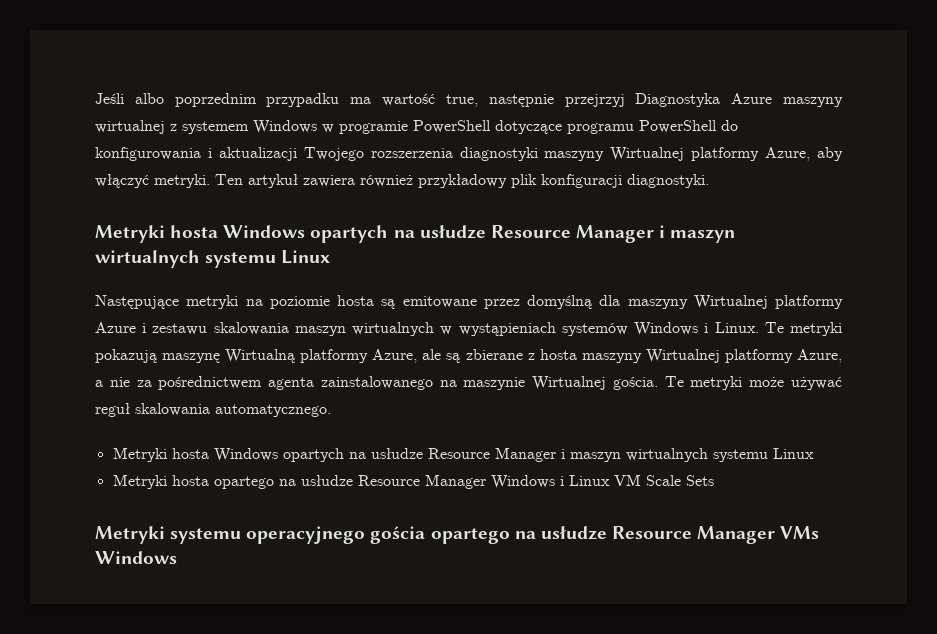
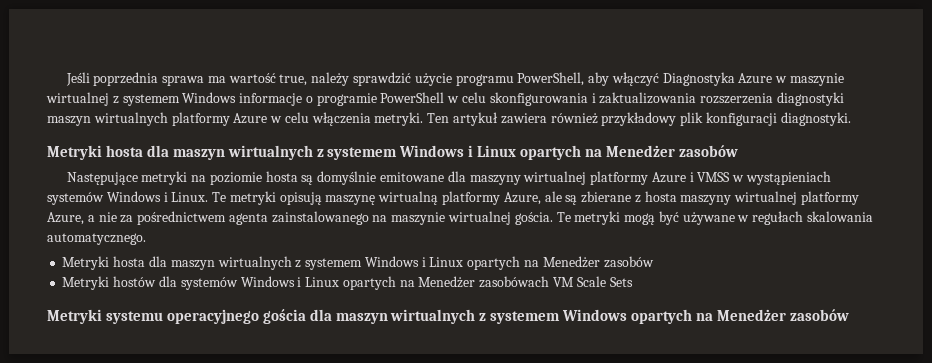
- Jeśli albo poprzednim przypadku ma wartość true, następnie przejrzyj Diagnostyka Azure maszyny wirtualnej z systemem Windows w programie PowerShell dotyczące programu PowerShell do konfigurowania i aktualizacji Twojego rozszerzenia diagnostyki maszyny Wirtualnej platformy Azure, aby włączyć metryki.
+ Jeśli poprzednia sprawa ma wartość true, należy sprawdzić użycie programu PowerShell, aby włączyć Diagnostyka Azure w maszynie wirtualnej z systemem Windows informacje o programie PowerShell w celu skonfigurowania i zaktualizowania rozszerzenia diagnostyki maszyn wirtualnych platformy Azure w celu włączenia metryki.
  Ten artykuł zawiera również przykładowy plik konfiguracji diagnostyki.
- Metryki hosta Windows opartych na usłudze Resource Manager i maszyn wirtualnych systemu Linux
+ Metryki hosta dla maszyn wirtualnych z systemem Windows i Linux opartych na Menedżer zasobów
- Następujące metryki na poziomie hosta są emitowane przez domyślną dla maszyny Wirtualnej platformy Azure i zestawu skalowania maszyn wirtualnych w wystąpieniach systemów Windows i Linux.
+ Następujące metryki na poziomie hosta są domyślnie emitowane dla maszyny wirtualnej platformy Azure i VMSS w wystąpieniach systemów Windows i Linux.
- Te metryki pokazują maszynę Wirtualną platformy Azure, ale są zbierane z hosta maszyny Wirtualnej platformy Azure, a nie za pośrednictwem agenta zainstalowanego na maszynie Wirtualnej gościa.
+ Te metryki opisują maszynę wirtualną platformy Azure, ale są zbierane z hosta maszyny wirtualnej platformy Azure, a nie za pośrednictwem agenta zainstalowanego na maszynie wirtualnej gościa.
- Te metryki może używać reguł skalowania automatycznego.
- Metryki hosta Windows opartych na usłudze Resource Manager i maszyn wirtualnych systemu Linux
- Metryki hosta opartego na usłudze Resource Manager Windows i Linux VM Scale Sets
+ Te metryki mogą być używane w regułach skalowania automatycznego.
+ Metryki hosta dla maszyn wirtualnych z systemem Windows i Linux opartych na Menedżer zasobów
+ Metryki hostów dla systemów Windows i Linux opartych na Menedżer zasobówach VM Scale Sets
- Metryki systemu operacyjnego gościa opartego na usłudze Resource Manager VMs Windows
+ Metryki systemu operacyjnego gościa dla maszyn wirtualnych z systemem Windows opartych na Menedżer zasobów

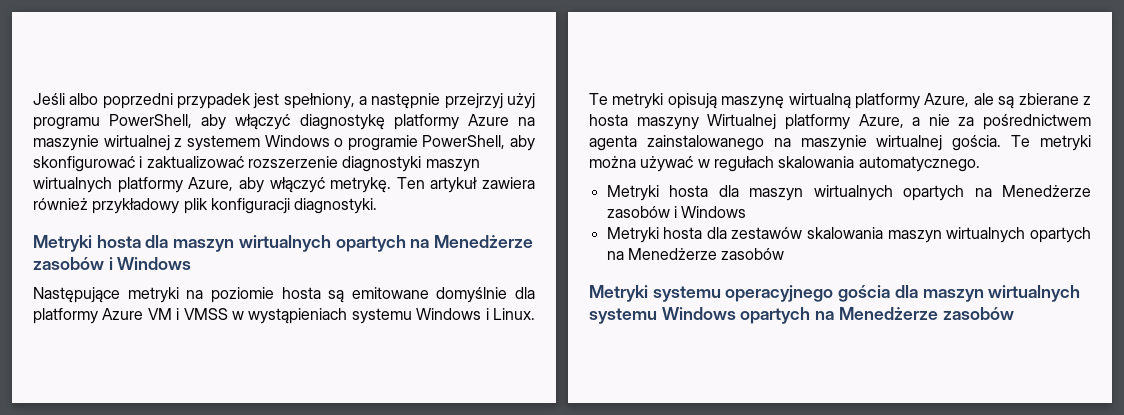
- Jeśli poprzednia sprawa ma wartość true, należy sprawdzić użycie programu PowerShell, aby włączyć Diagnostyka Azure w maszynie wirtualnej z systemem Windows informacje o programie PowerShell w celu skonfigurowania i zaktualizowania rozszerzenia diagnostyki maszyn wirtualnych platformy Azure w celu włączenia metryki.
+ Jeśli albo poprzedni przypadek jest spełniony, a następnie przejrzyj użyj programu PowerShell, aby włączyć diagnostykę platformy Azure na maszynie wirtualnej z systemem Windows o programie PowerShell, aby skonfigurować i zaktualizować rozszerzenie diagnostyki maszyn wirtualnych platformy Azure, aby włączyć metrykę.
  Ten artykuł zawiera również przykładowy plik konfiguracji diagnostyki.
- Metryki hosta dla maszyn wirtualnych z systemem Windows i Linux opartych na Menedżer zasobów
+ Metryki hosta dla maszyn wirtualnych opartych na Menedżerze zasobów i Windows
- Następujące metryki na poziomie hosta są domyślnie emitowane dla maszyny wirtualnej platformy Azure i VMSS w wystąpieniach systemów Windows i Linux.
+ Następujące metryki na poziomie hosta są emitowane domyślnie dla platformy Azure VM i VMSS w wystąpieniach systemu Windows i Linux.
- Te metryki opisują maszynę wirtualną platformy Azure, ale są zbierane z hosta maszyny wirtualnej platformy Azure, a nie za pośrednictwem agenta zainstalowanego na maszynie wirtualnej gościa.
+ Te metryki opisują maszynę wirtualną platformy Azure, ale są zbierane z hosta maszyny Wirtualnej platformy Azure, a nie za pośrednictwem agenta zainstalowanego na maszynie wirtualnej gościa.
- Te metryki mogą być używane w regułach skalowania automatycznego.
- Metryki hosta dla maszyn wirtualnych z systemem Windows i Linux opartych na Menedżer zasobów
- Metryki hostów dla systemów Windows i Linux opartych na Menedżer zasobówach VM Scale Sets
+ Te metryki można używać w regułach skalowania automatycznego.
+ Metryki hosta dla maszyn wirtualnych opartych na Menedżerze zasobów i Windows
+ Metryki hosta dla zestawów skalowania maszyn wirtualnych opartych na Menedżerze zasobów
- Metryki systemu operacyjnego gościa dla maszyn wirtualnych z systemem Windows opartych na Menedżer zasobów
+ Metryki systemu operacyjnego gościa dla maszyn wirtualnych systemu Windows opartych na Menedżerze zasobów

